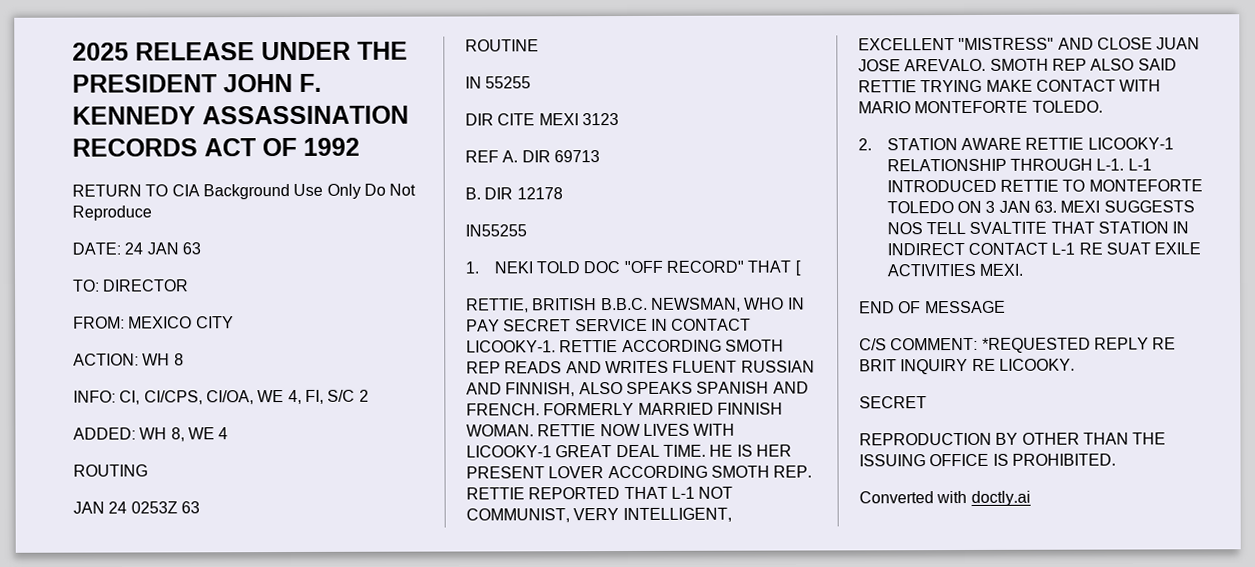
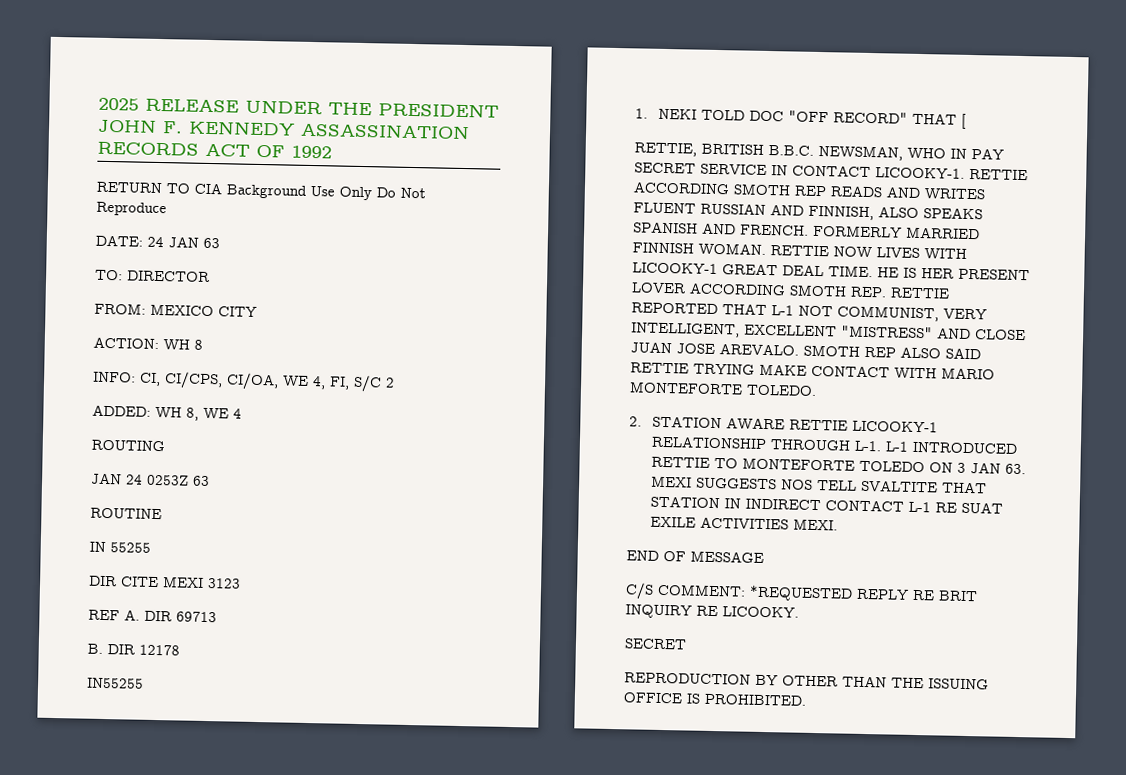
- Converted with doctly.ai

